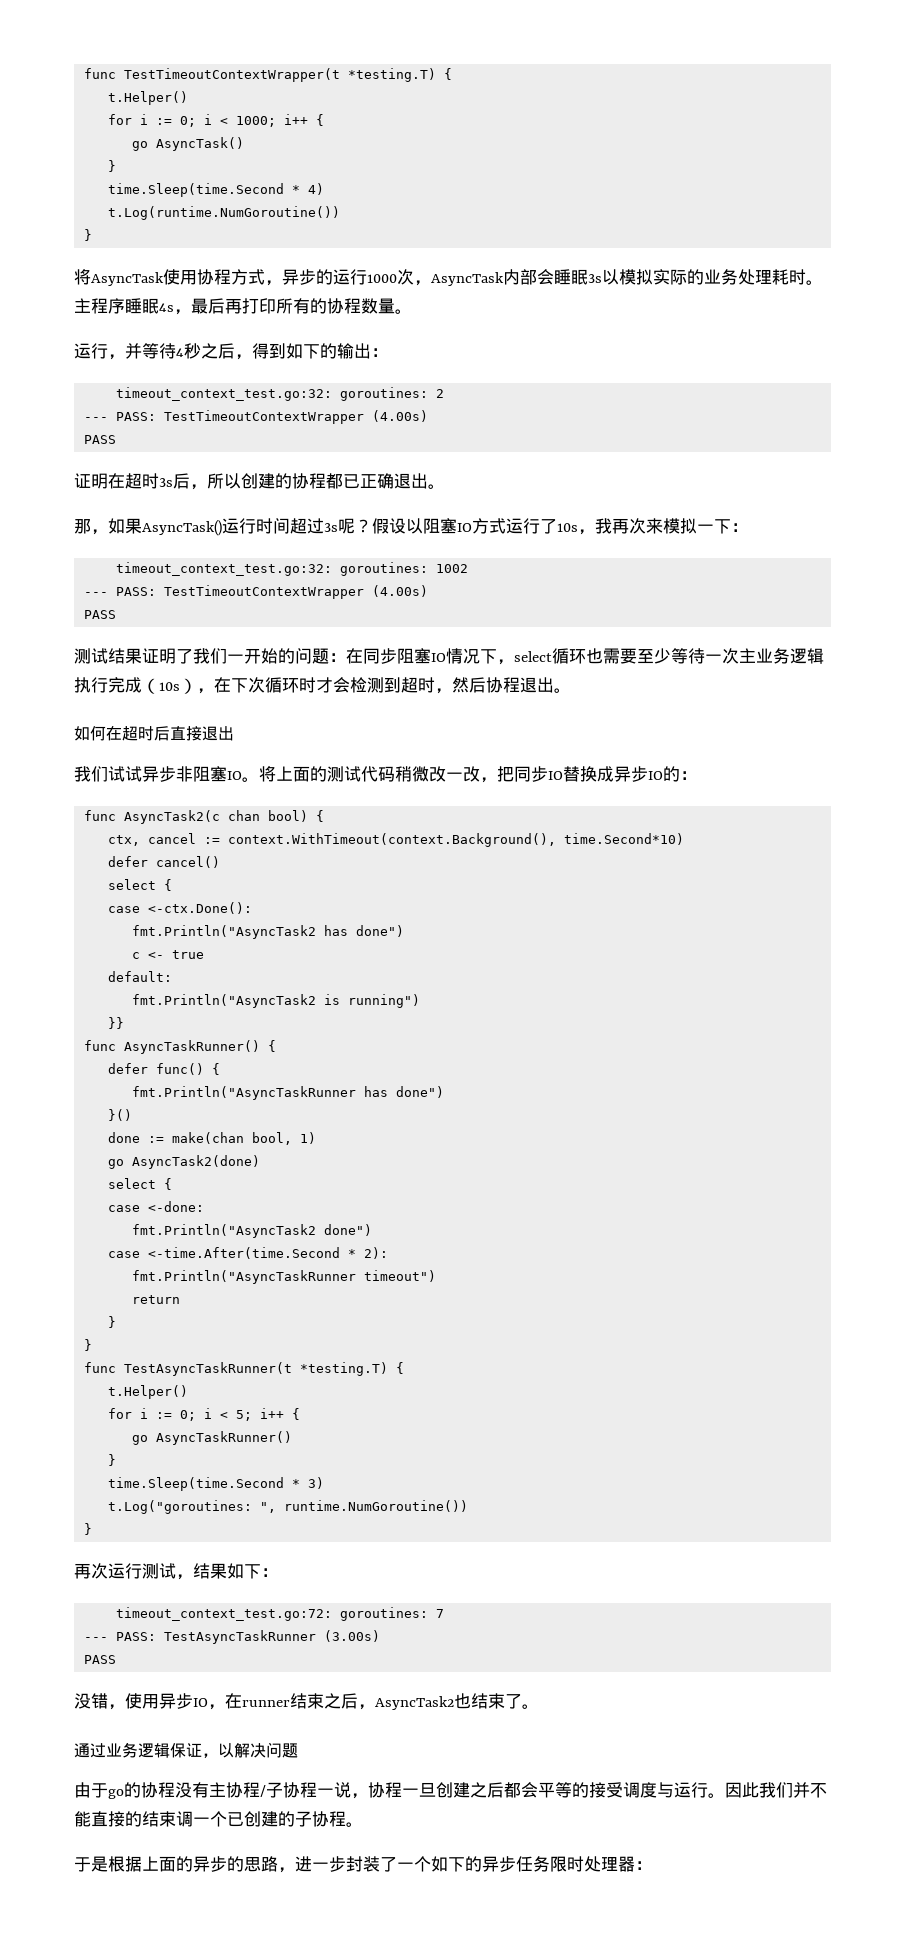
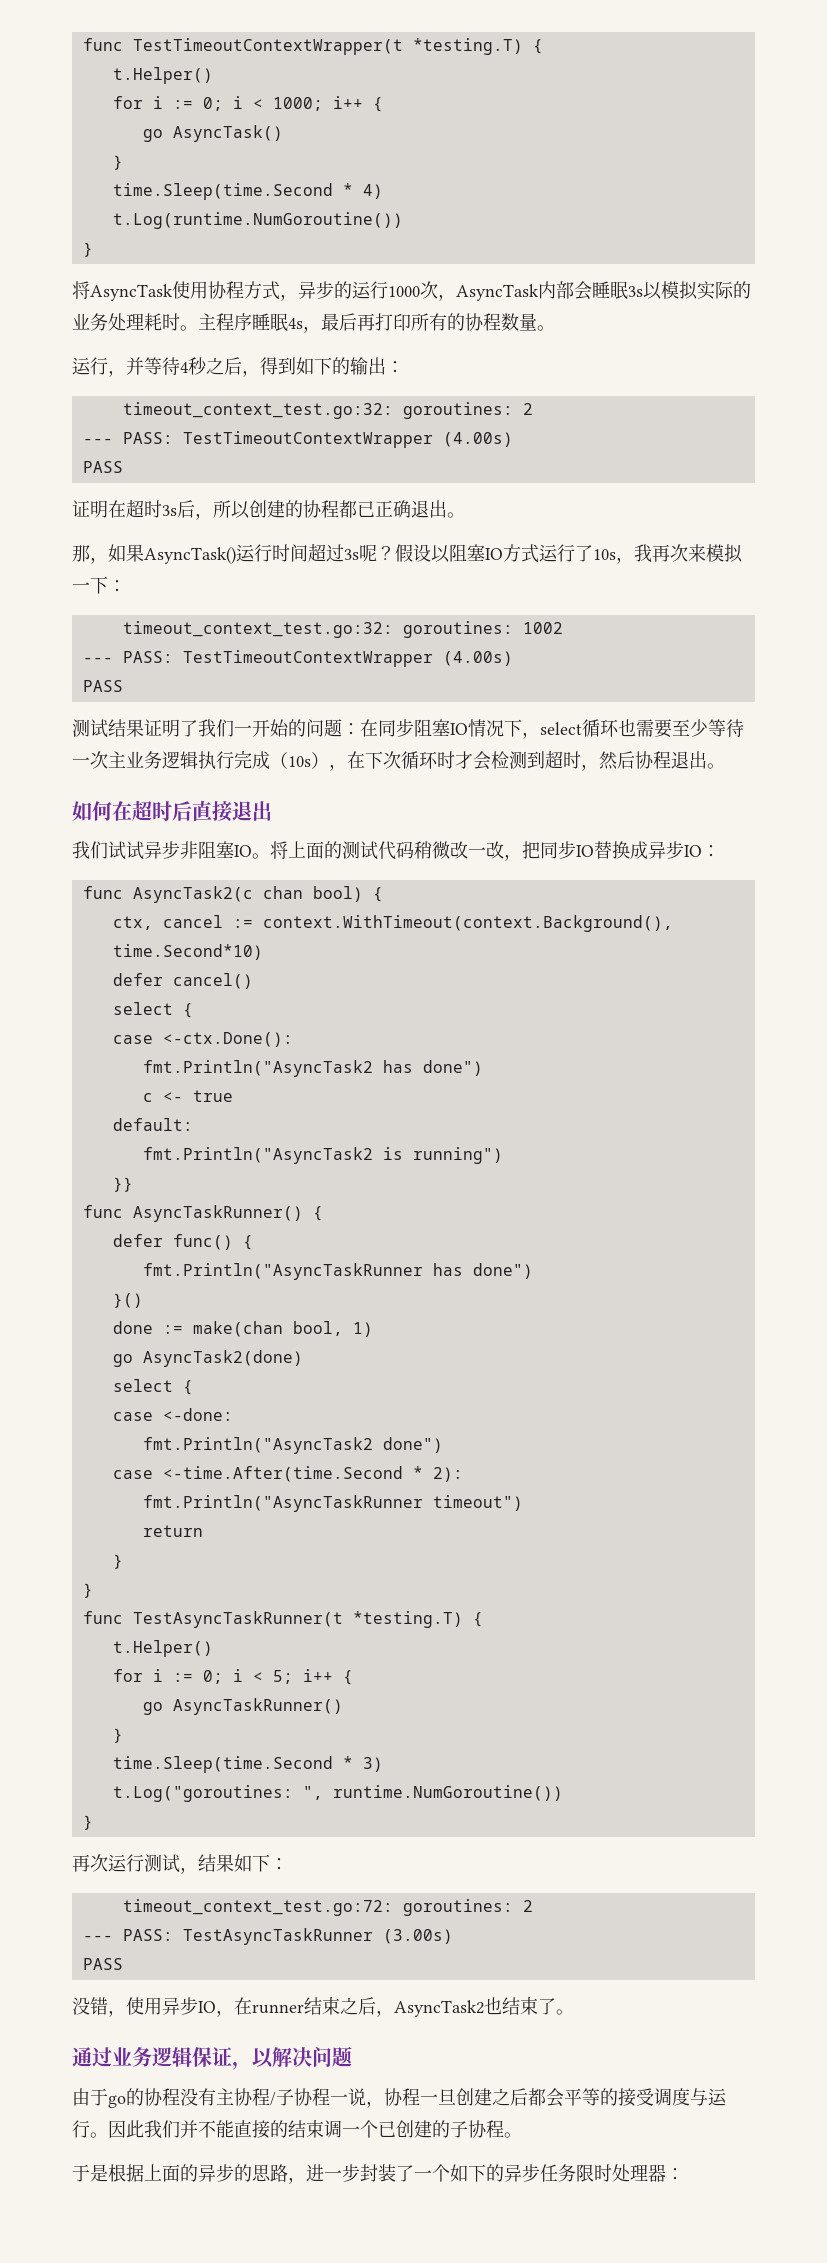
- 将上面的测试代码稍微改一改，把同步IO替换成异步IO的：
+ 将上面的测试代码稍微改一改，把同步IO替换成异步IO：
- timeout_context_test.go:72: goroutines: 7
+ timeout_context_test.go:72: goroutines: 2

